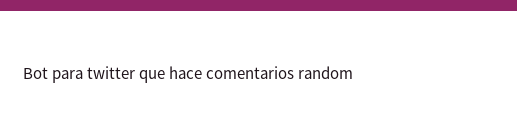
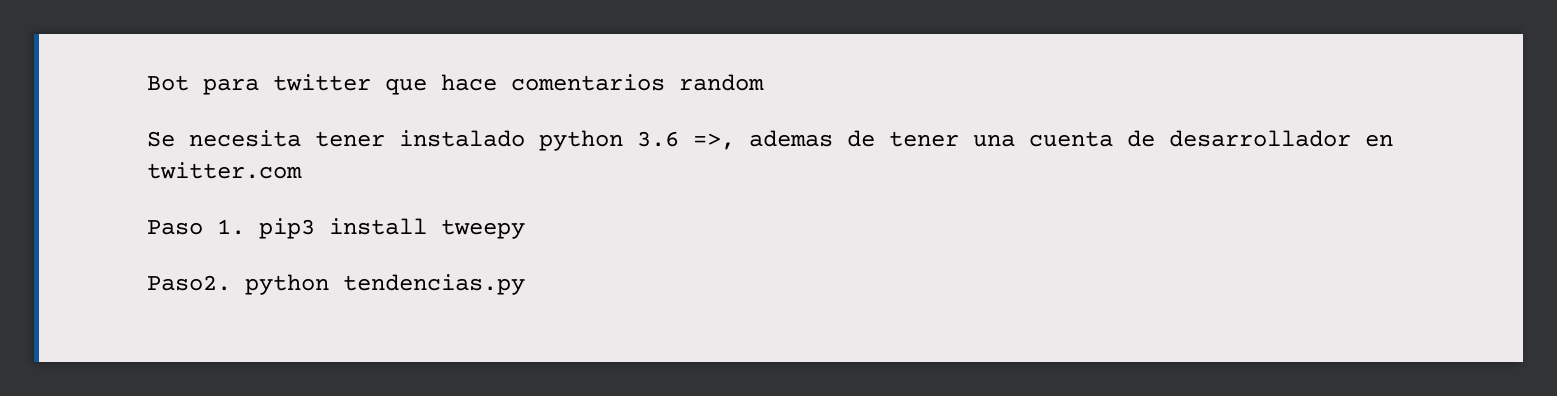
+ Se necesita tener instalado python 3.6 =>, ademas de tener una cuenta de desarrollador en twitter.com
+ Paso 1. pip3 install tweepy
+ Paso2. python tendencias.py

